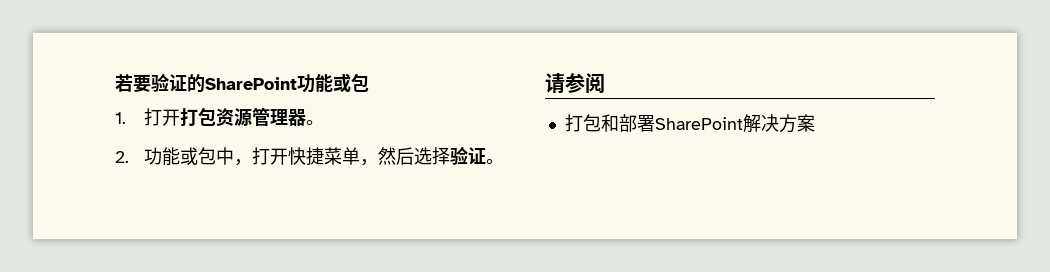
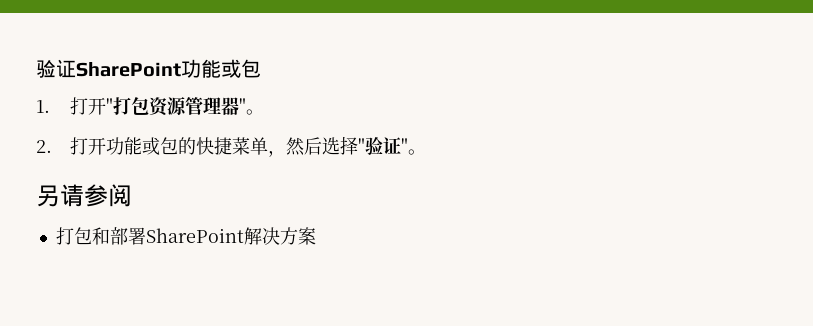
- 若要验证的SharePoint功能或包
+ 验证SharePoint功能或包
- 1.打开打包资源管理器。
+ 1.打开"打包资源管理器"。
- 2.功能或包中，打开快捷菜单，然后选择验证。
- 请参阅
+ 2.打开功能或包的快捷菜单，然后选择"验证"。
+ 另请参阅

